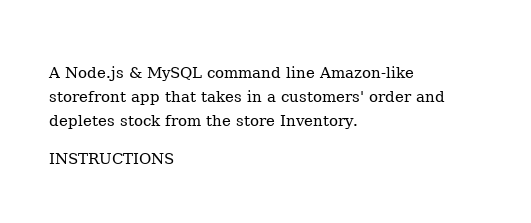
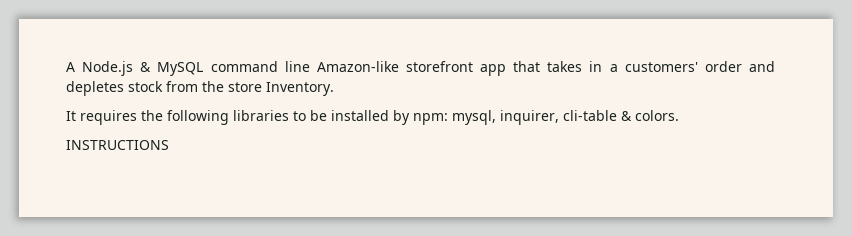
+ It requires the following libraries to be installed by npm: mysql, inquirer, cli-table & colors.

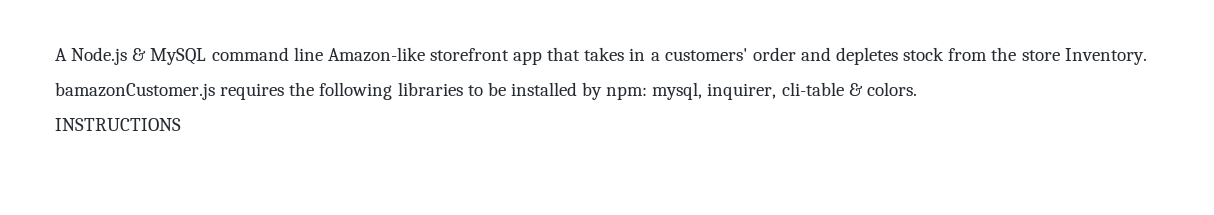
- It requires the following libraries to be installed by npm: mysql, inquirer, cli-table & colors.
+ bamazonCustomer.js requires the following libraries to be installed by npm: mysql, inquirer, cli-table & colors.

